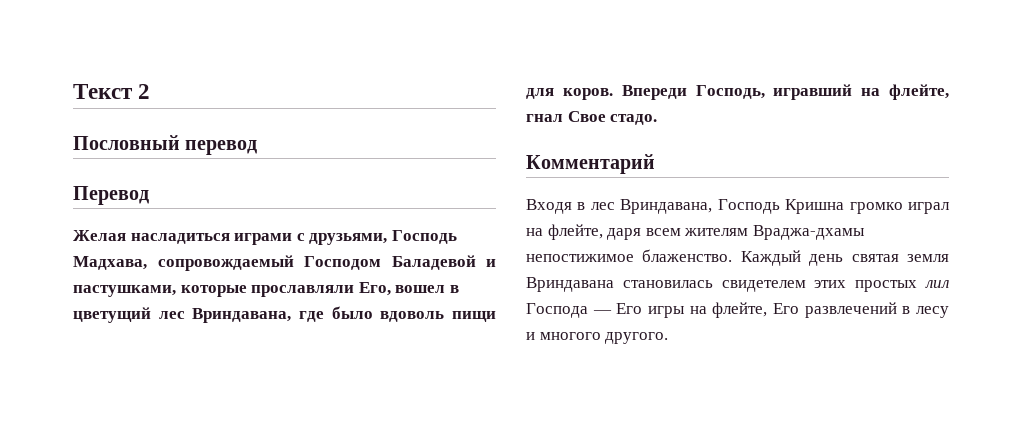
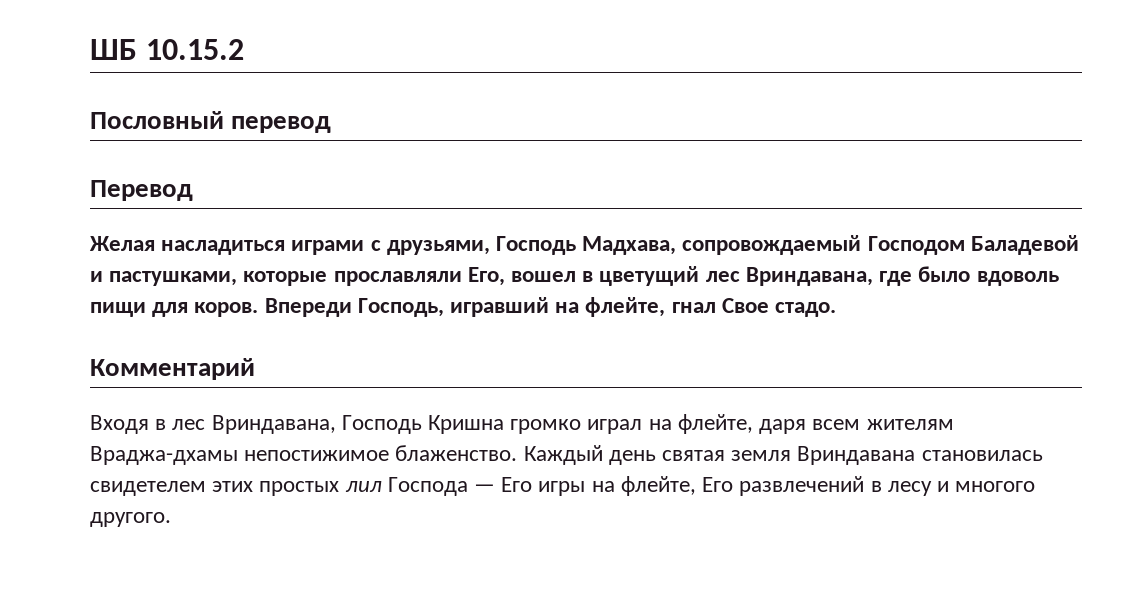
- Текст 2
+ ШБ 10.15.2

